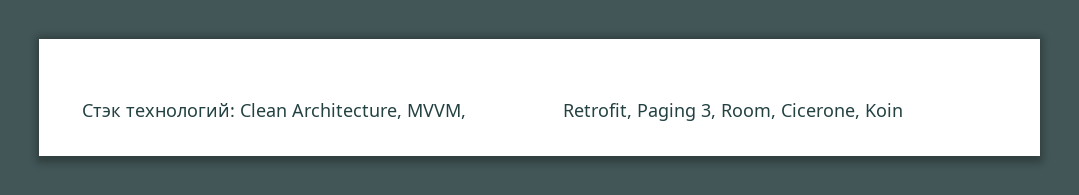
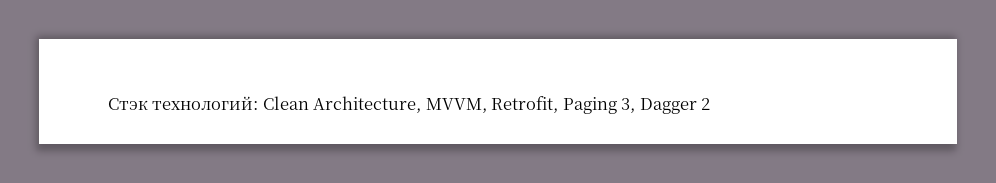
- Стэк технологий: Clean Architecture, MVVM, Retrofit, Paging 3, Room, Cicerone, Koin
+ Стэк технологий: Clean Architecture, MVVM, Retrofit, Paging 3, Dagger 2

